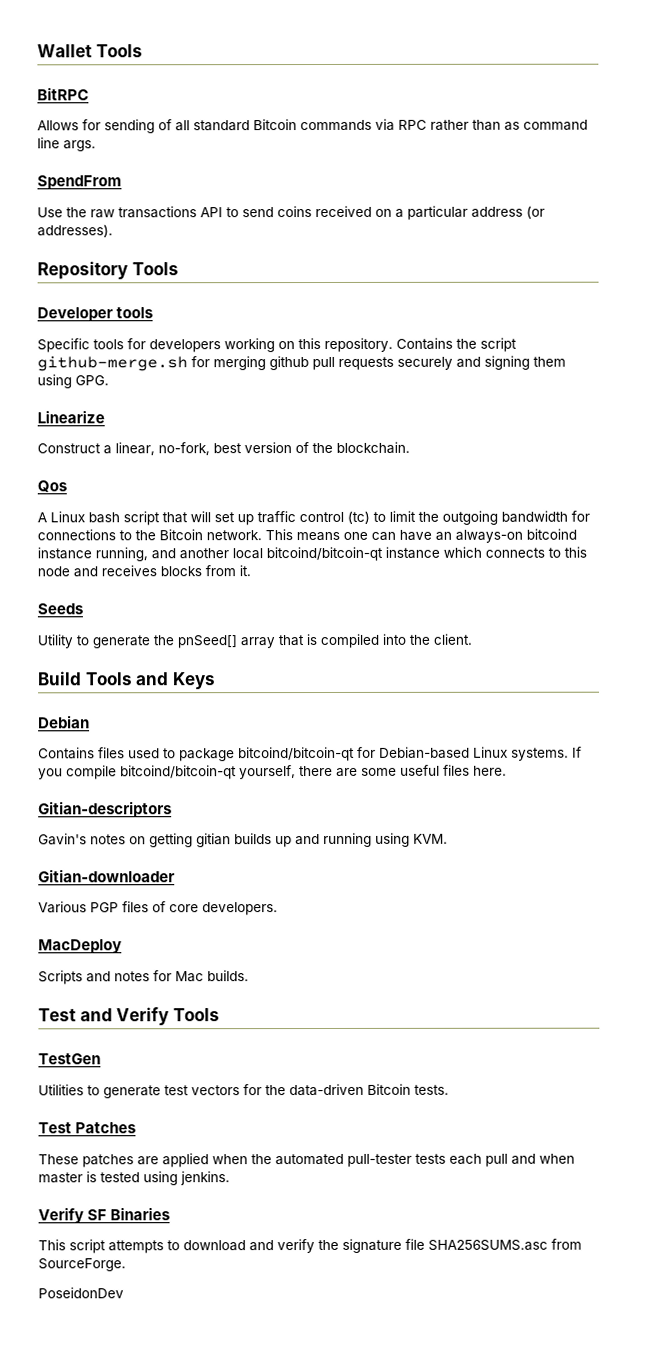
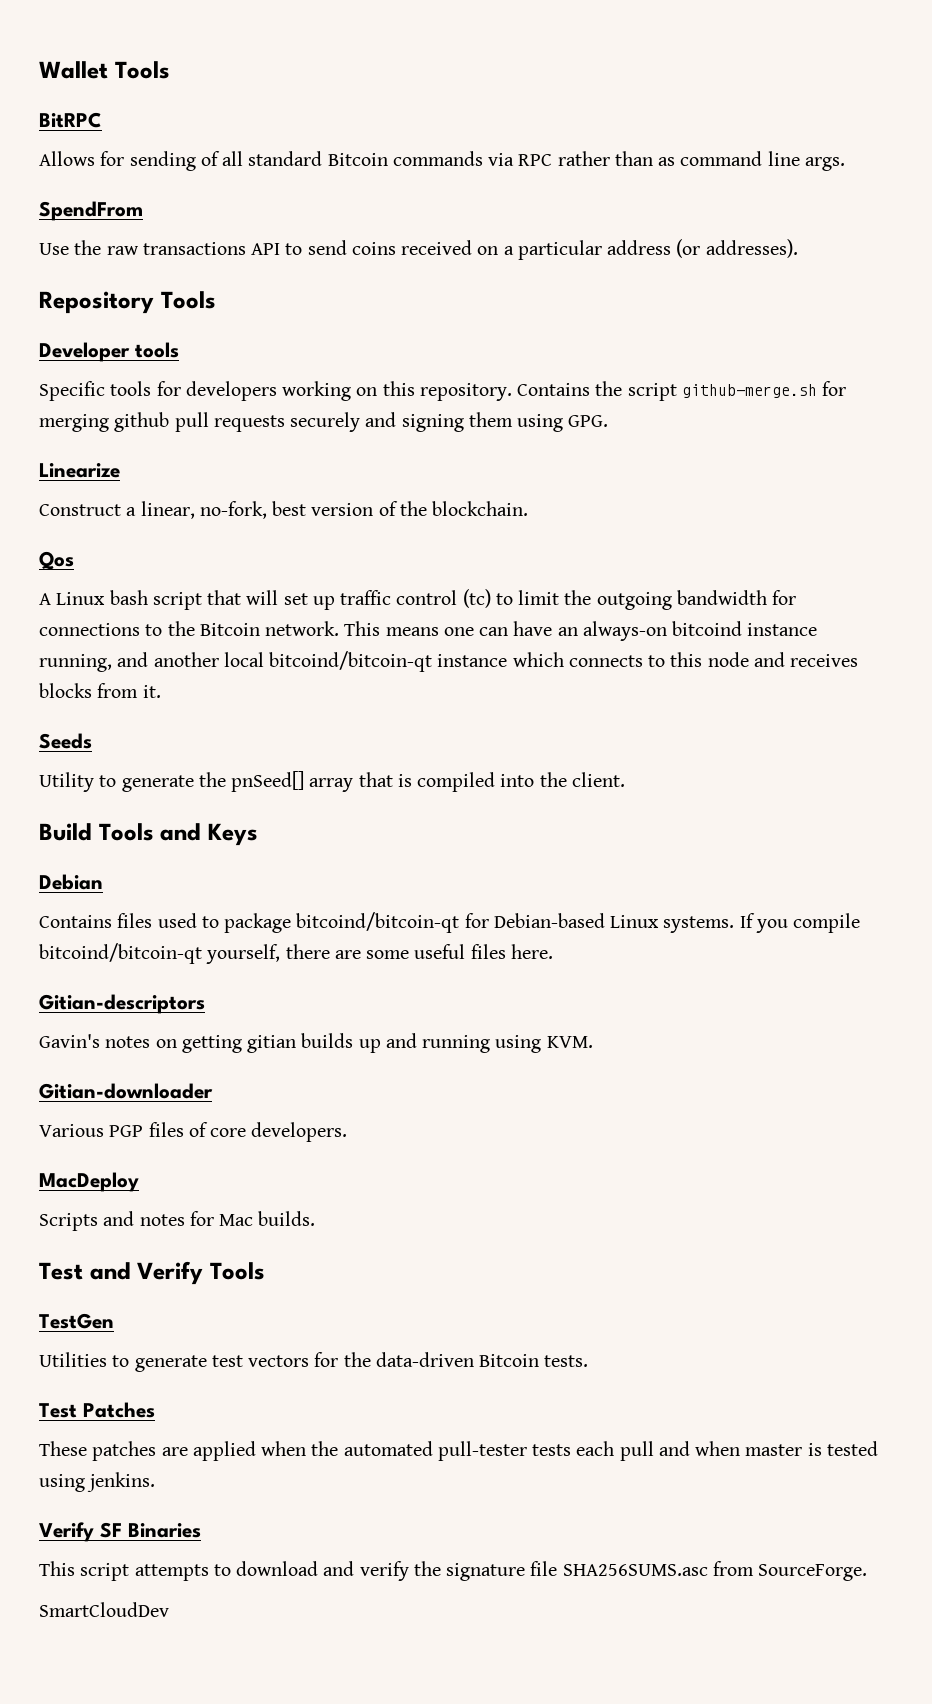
- PoseidonDev
+ SmartCloudDev

